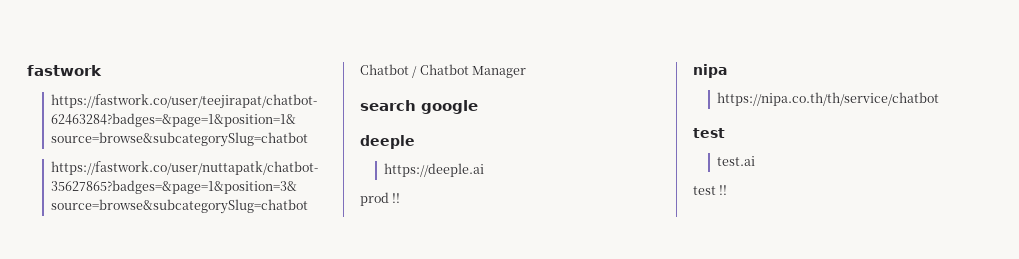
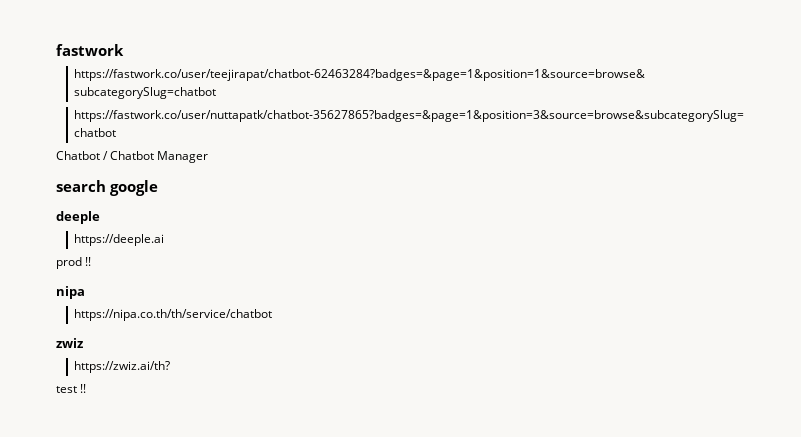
  https://nipa.co.th/th/service/chatbot
- test
- test.ai
+ zwiz
+ https://zwiz.ai/th?

